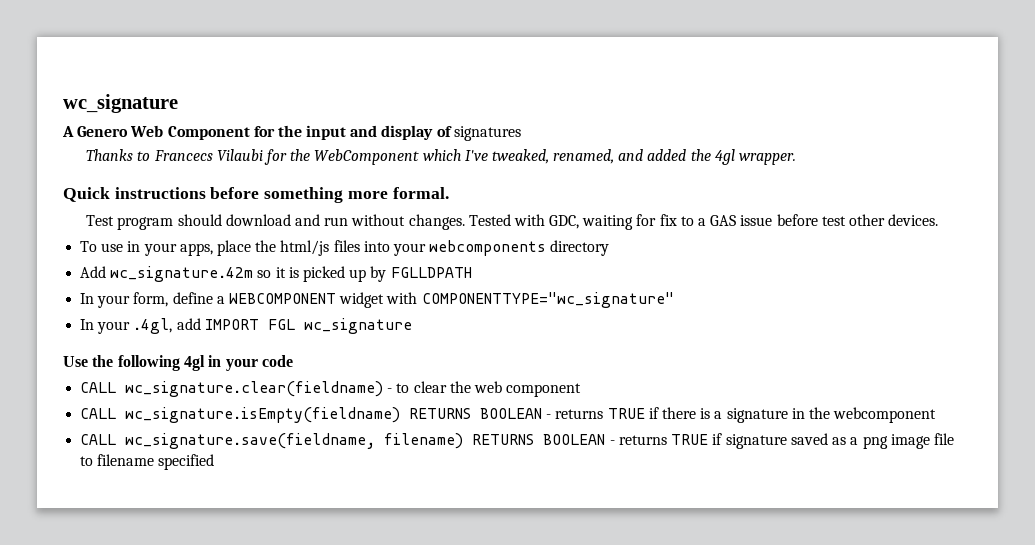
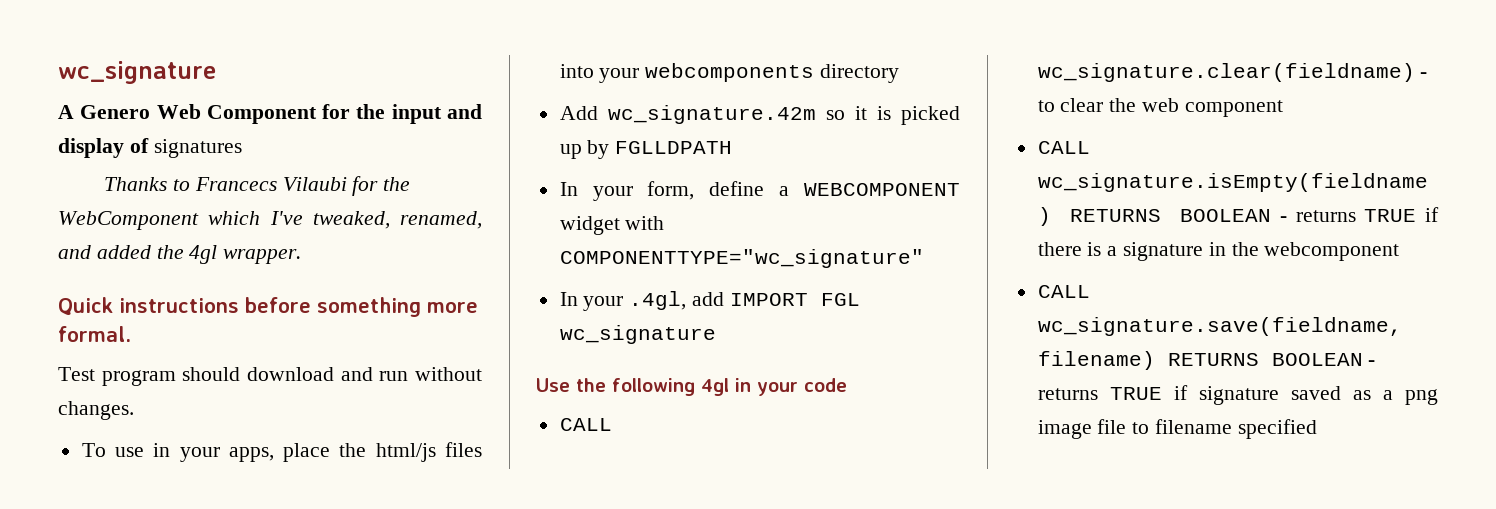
- Tested with GDC, waiting for fix to a GAS issue before test other devices.

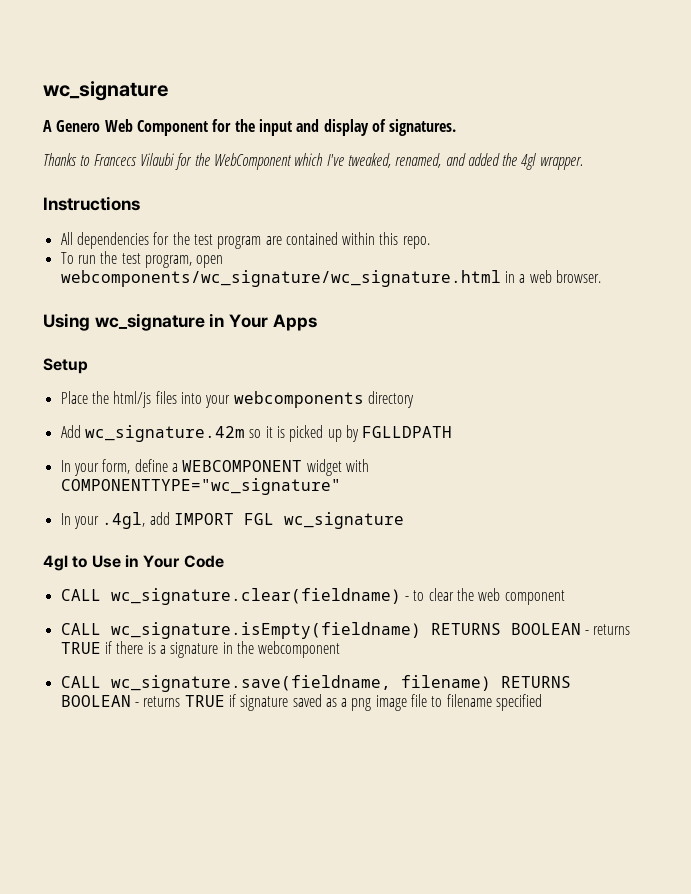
- A Genero Web Component for the input and display of signatures
+ A Genero Web Component for the input and display of signatures.
- Quick instructions before something more formal.
- Test program should download and run without changes.
- To use in your apps, place the html/js files into your webcomponents directory
+ Instructions
+ All dependencies for the test program are contained within this repo.
+ To run the test program, open webcomponents/wc_signature/wc_signature.html in a web browser.
+ Using wc_signature in Your Apps
+ Setup
+ Place the html/js files into your webcomponents directory
- Use the following 4gl in your code
+ 4gl to Use in Your Code

